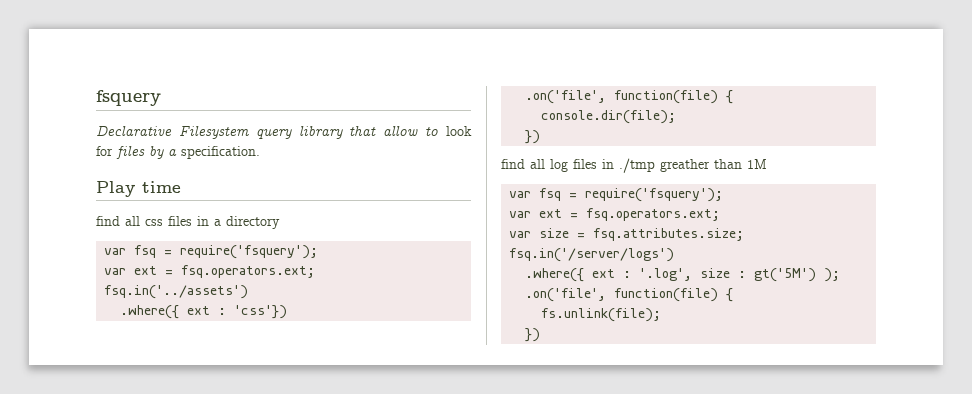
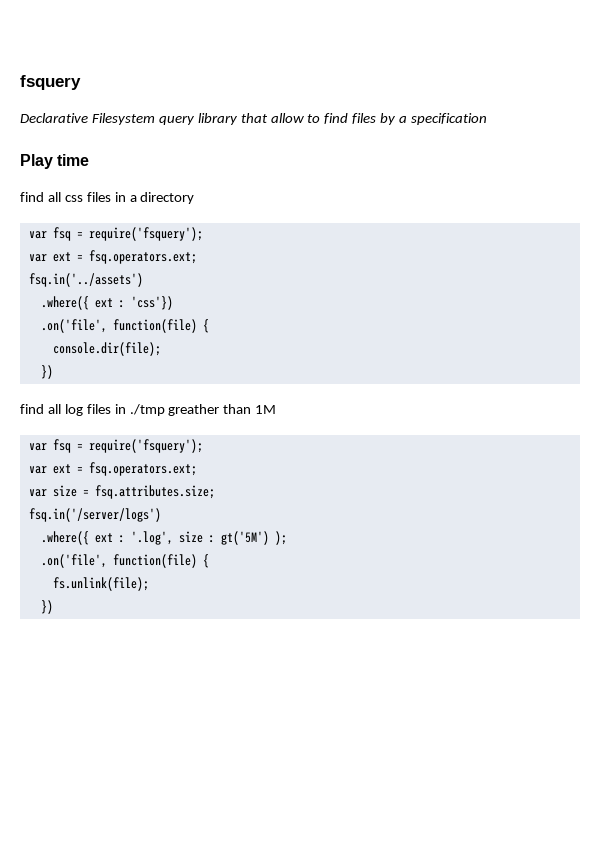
- Declarative Filesystem query library that allow to look for files by a specification.
+ Declarative Filesystem query library that allow to find files by a specification

